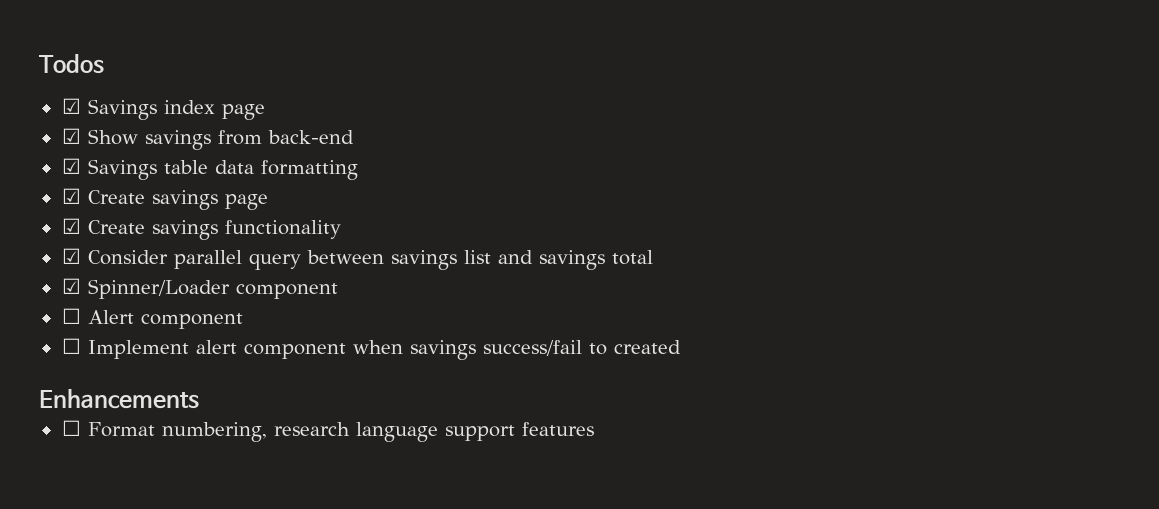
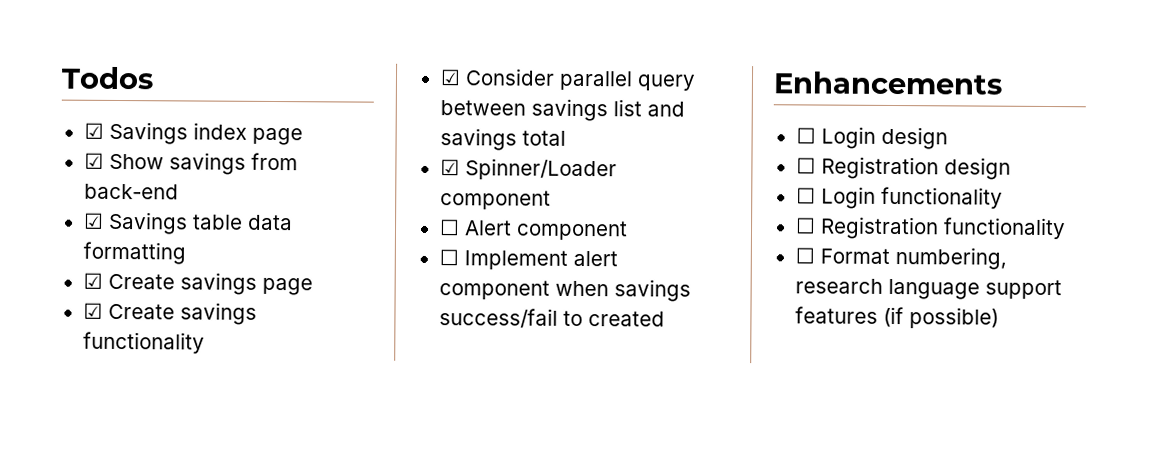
+ ☐ Login design
+ ☐ Registration design
+ ☐ Login functionality
+ ☐ Registration functionality
- ☐ Format numbering, research language support features
+ ☐ Format numbering, research language support features (if possible)

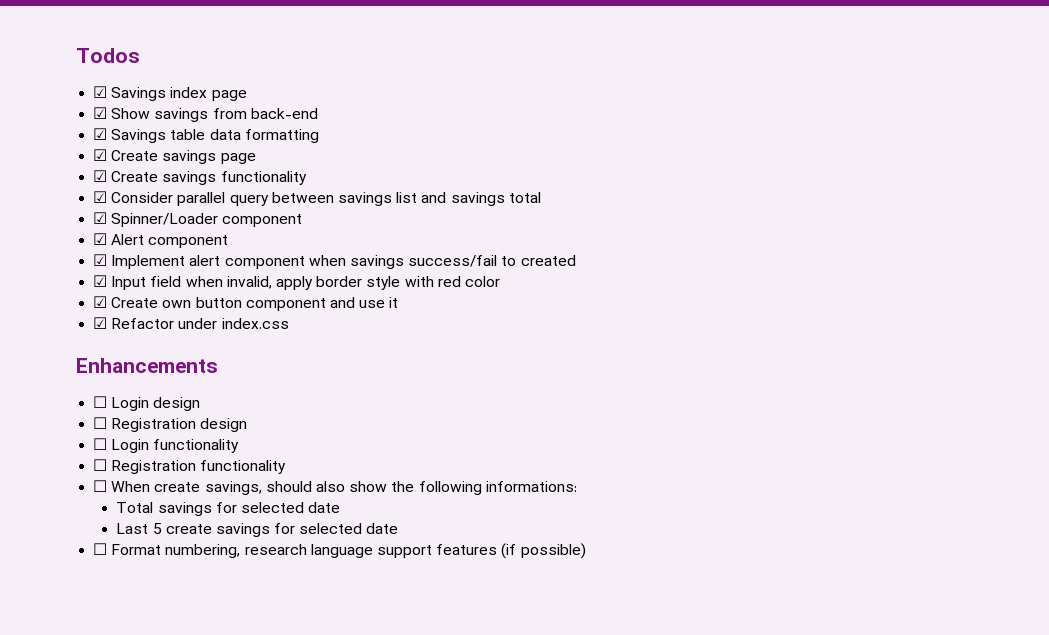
- ☐ Alert component
+ ☑ Alert component
- ☐ Implement alert component when savings success/fail to created
+ ☑ Implement alert component when savings success/fail to created
+ ☑ Input field when invalid, apply border style with red color
+ ☑ Create own button component and use it
+ ☑ Refactor under index.css
+ ☐ When create savings, should also show the following informations:
+ Total savings for selected date
+ Last 5 create savings for selected date

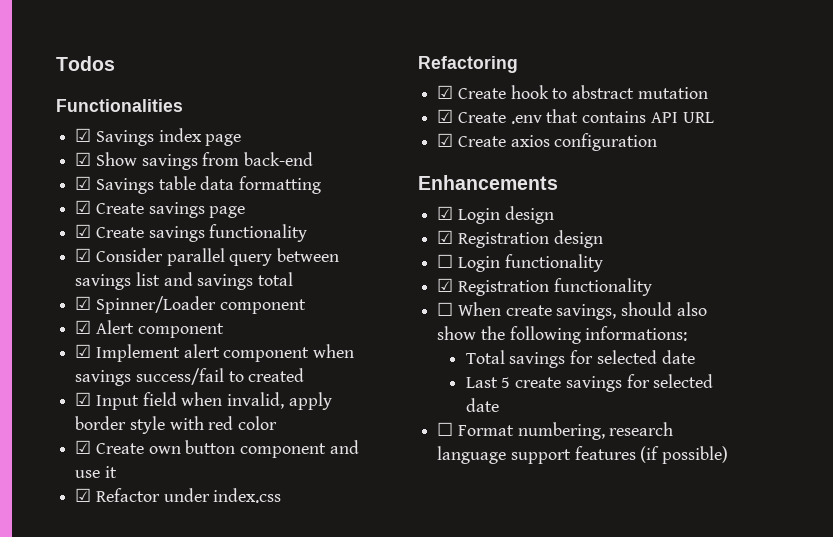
+ Functionalities
+ Refactoring
+ ☑ Create hook to abstract mutation
+ ☑ Create .env that contains API URL
+ ☑ Create axios configuration
- ☐ Login design
+ ☑ Login design
- ☐ Registration design
+ ☑ Registration design
- ☐ Registration functionality
+ ☑ Registration functionality

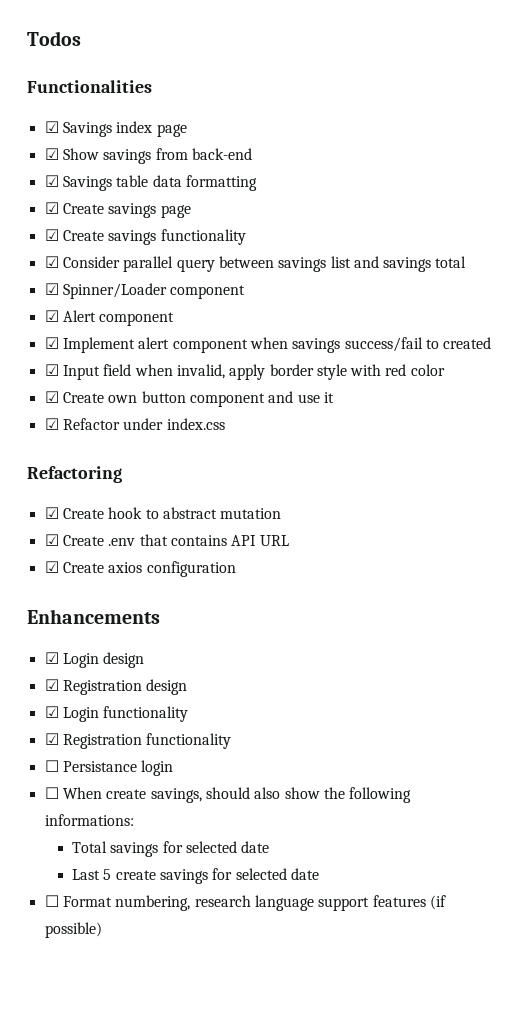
- ☐ Login functionality
+ ☑ Login functionality
+ ☐ Persistance login

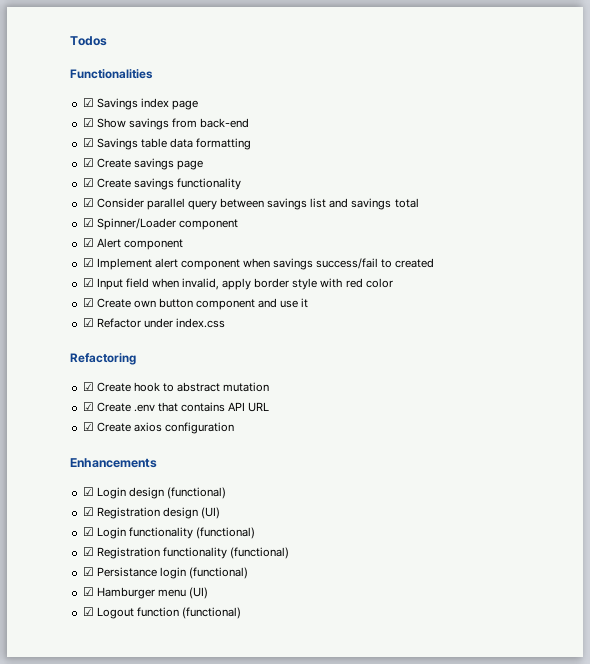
- ☑ Login design
+ ☑ Login design (functional)
- ☑ Registration design
+ ☑ Registration design (UI)
- ☑ Login functionality
+ ☑ Login functionality (functional)
- ☑ Registration functionality
- ☐ Persistance login
- ☐ When create savings, should also show the following informations:
- Total savings for selected date
- Last 5 create savings for selected date
- ☐ Format numbering, research language support features (if possible)
+ ☑ Registration functionality (functional)
+ ☑ Persistance login (functional)
+ ☑ Hamburger menu (UI)
+ ☑ Logout function (functional)

